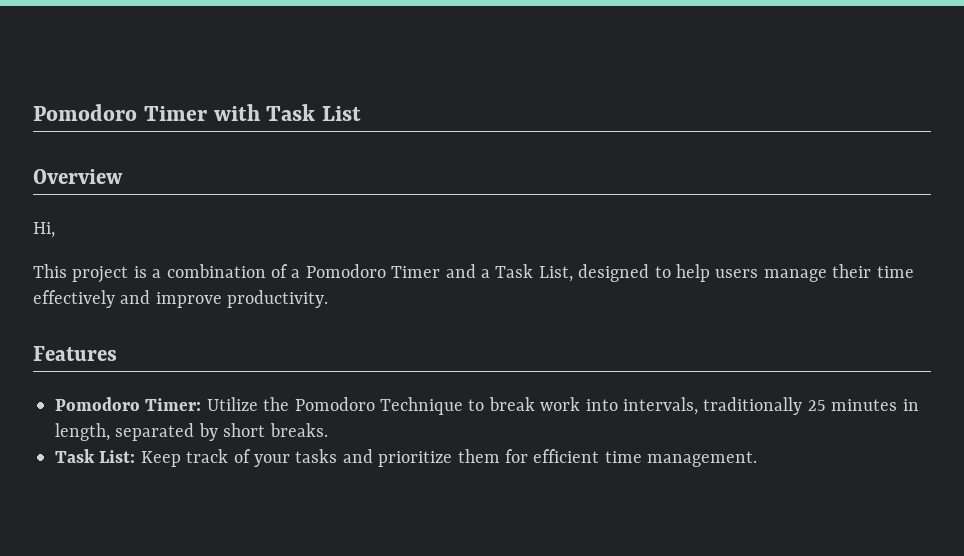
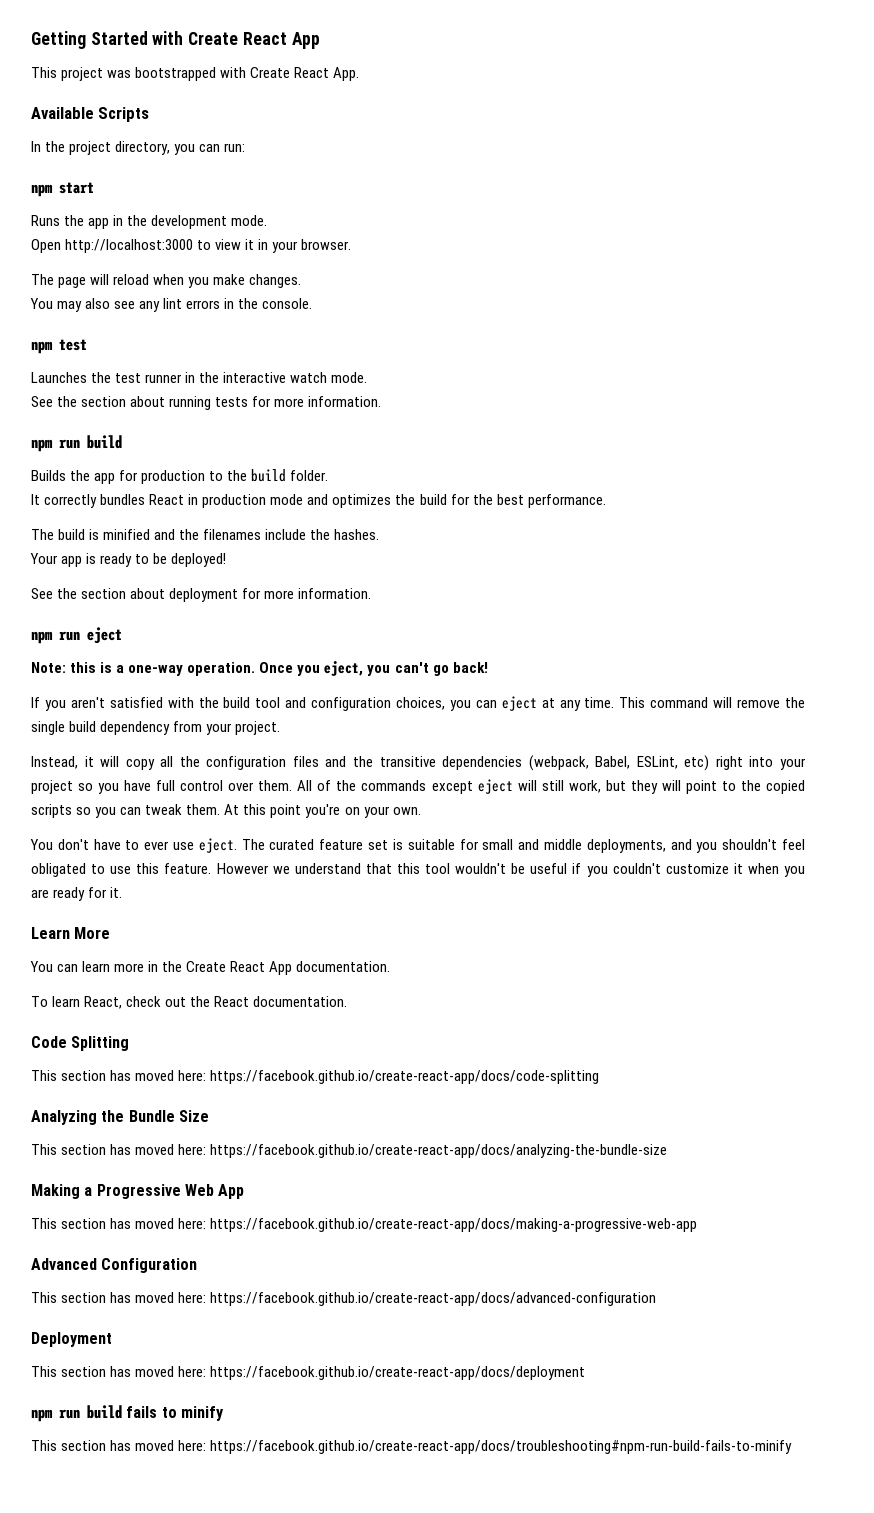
- Pomodoro Timer with Task List
- Overview
- Hi,
- This project is a combination of a Pomodoro Timer and a Task List, designed to help users manage their time effectively and improve productivity.
- Features
- Pomodoro Timer: Utilize the Pomodoro Technique to break work into intervals, traditionally 25 minutes in length, separated by short breaks.
- Task List: Keep track of your tasks and prioritize them for efficient time management.
+ Getting Started with Create React App
+ This project was bootstrapped with Create React App.
+ Available Scripts
+ In the project directory, you can run:
+ npm start
+ Runs the app in the development mode.
+ Open http://localhost:3000 to view it in your browser.
+ The page will reload when you make changes.
+ You may also see any lint errors in the console.
+ npm test
+ Launches the test runner in the interactive watch mode.
+ See the section about running tests for more information.
+ npm run build
+ Builds the app for production to the build folder.
+ It correctly bundles React in production mode and optimizes the build for the best performance.
+ The build is minified and the filenames include the hashes.
+ Your app is ready to be deployed!
+ See the section about deployment for more information.
+ npm run eject
+ Note: this is a one-way operation. Once you eject, you can't go back!
+ If you aren't satisfied with the build tool and configuration choices, you can eject at any time. This command will remove the single build dependency from your project.
+ Instead, it will copy all the configuration files and the transitive dependencies (webpack, Babel, ESLint, etc) right into your project so you have full control over them. All of the commands except eject will still work, but they will point to the copied scripts so you can tweak them. At this point you're on your own.
+ You don't have to ever use eject. The curated feature set is suitable for small and middle deployments, and you shouldn't feel obligated to use this feature. However we understand that this tool wouldn't be useful if you couldn't customize it when you are ready for it.
+ Learn More
+ You can learn more in the Create React App documentation.
+ To learn React, check out the React documentation.
+ Code Splitting
+ This section has moved here: https://facebook.github.io/create-react-app/docs/code-splitting
+ Analyzing the Bundle Size
+ This section has moved here: https://facebook.github.io/create-react-app/docs/analyzing-the-bundle-size
+ Making a Progressive Web App
+ This section has moved here: https://facebook.github.io/create-react-app/docs/making-a-progressive-web-app
+ Advanced Configuration
+ This section has moved here: https://facebook.github.io/create-react-app/docs/advanced-configuration
+ Deployment
+ This section has moved here: https://facebook.github.io/create-react-app/docs/deployment
+ npm run build fails to minify
+ This section has moved here: https://facebook.github.io/create-react-app/docs/troubleshooting#npm-run-build-fails-to-minify

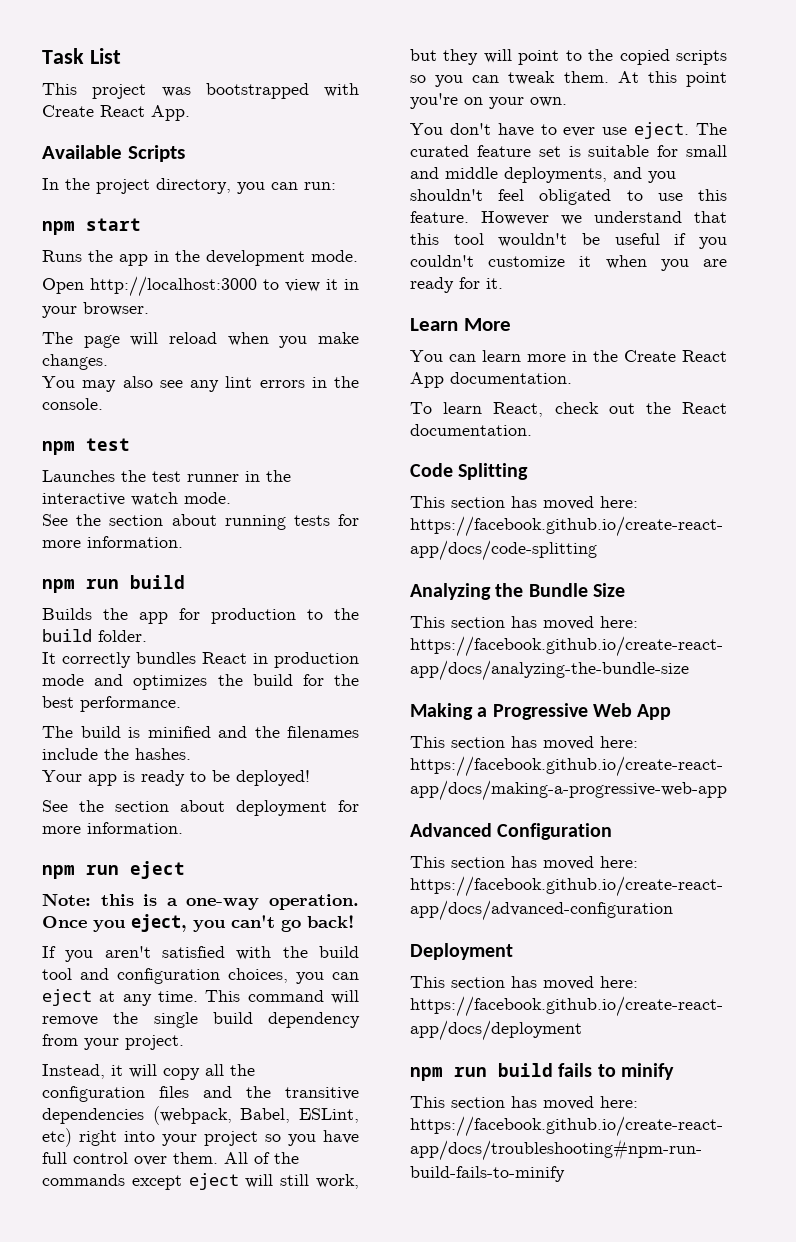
- Getting Started with Create React App
+ Task List

